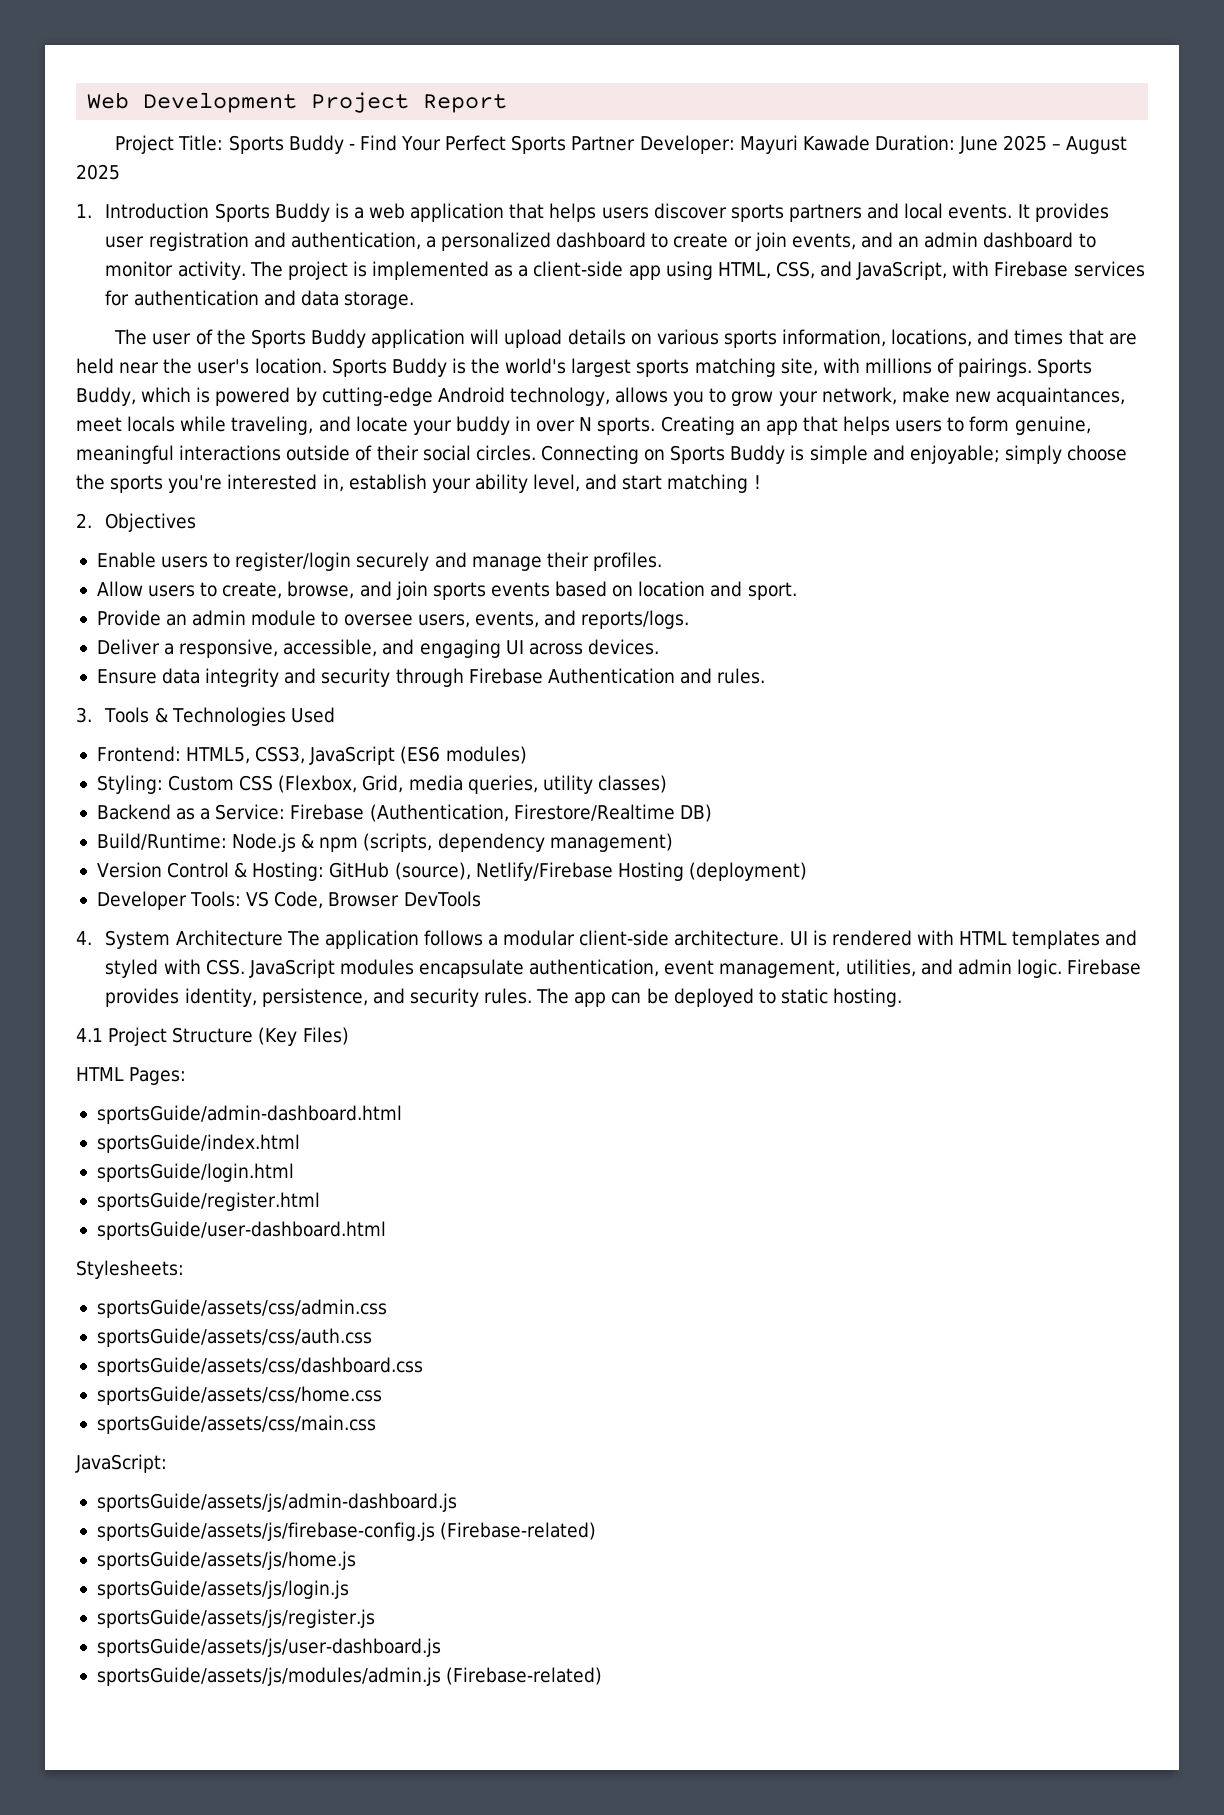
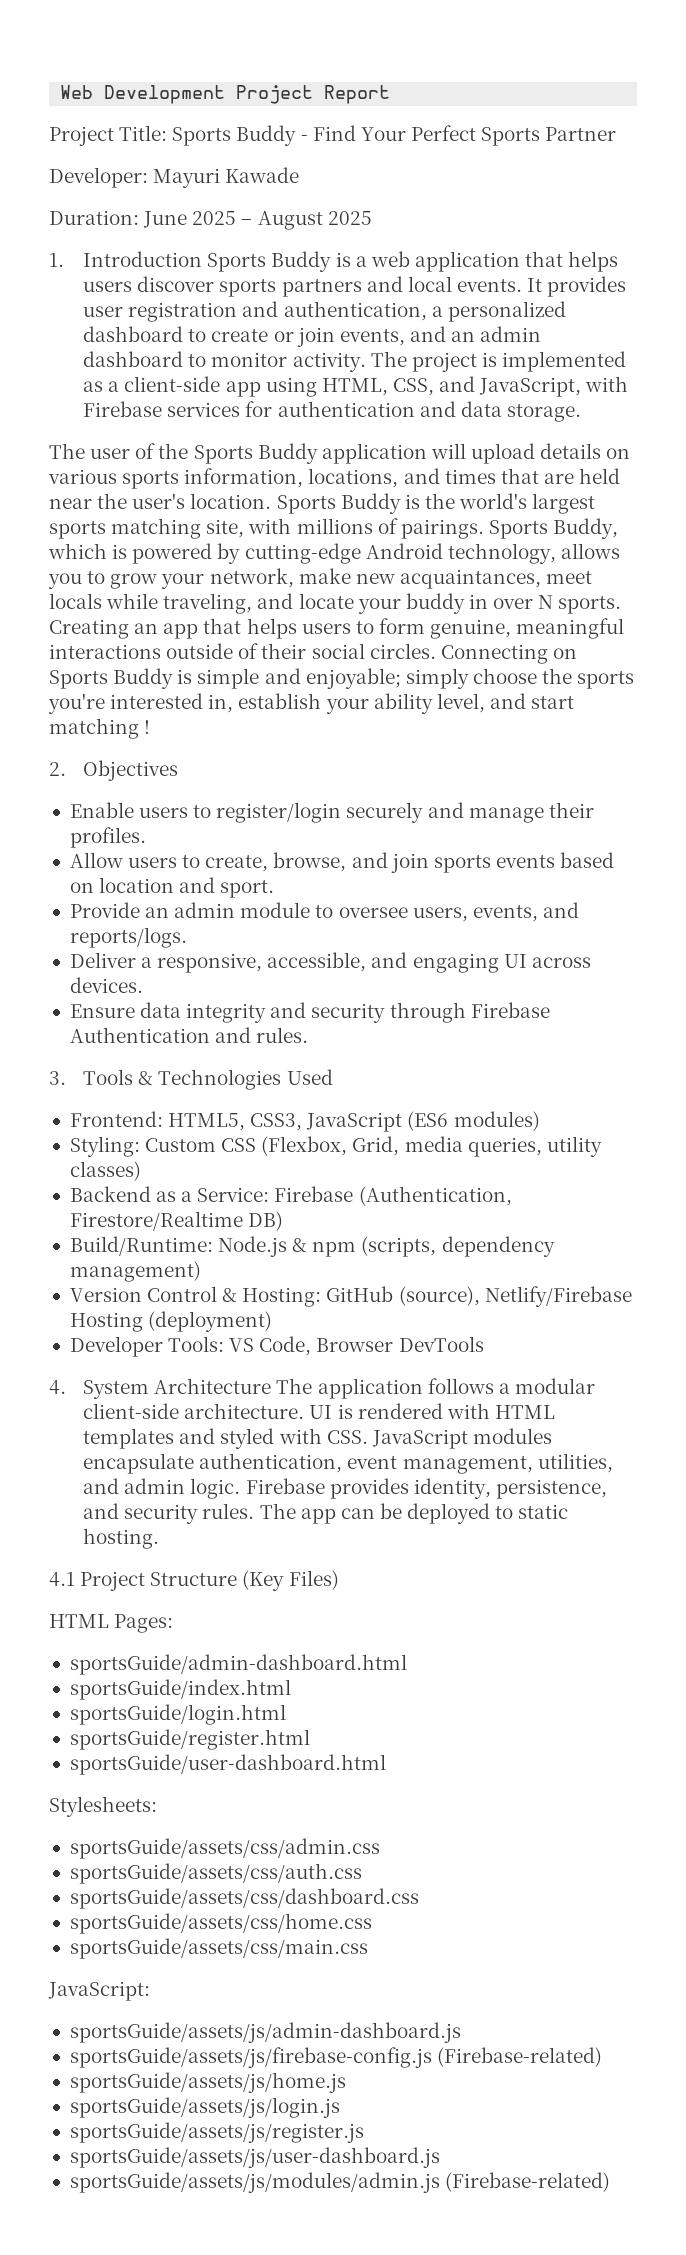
- Project Title: Sports Buddy - Find Your Perfect Sports Partner Developer: Mayuri Kawade Duration: June 2025 – August 2025
+ Project Title: Sports Buddy - Find Your Perfect Sports Partner
+ Developer: Mayuri Kawade
+ Duration: June 2025 – August 2025

